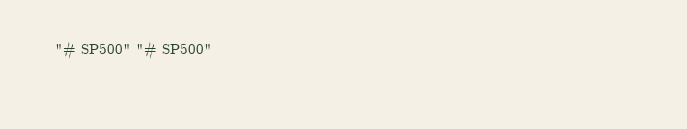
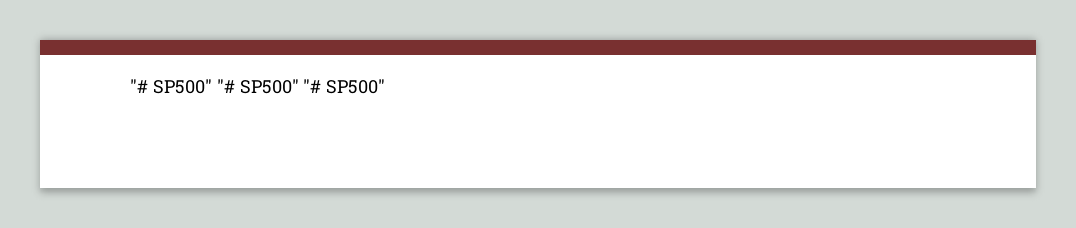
- "# SP500" "# SP500"
+ "# SP500" "# SP500" "# SP500"

